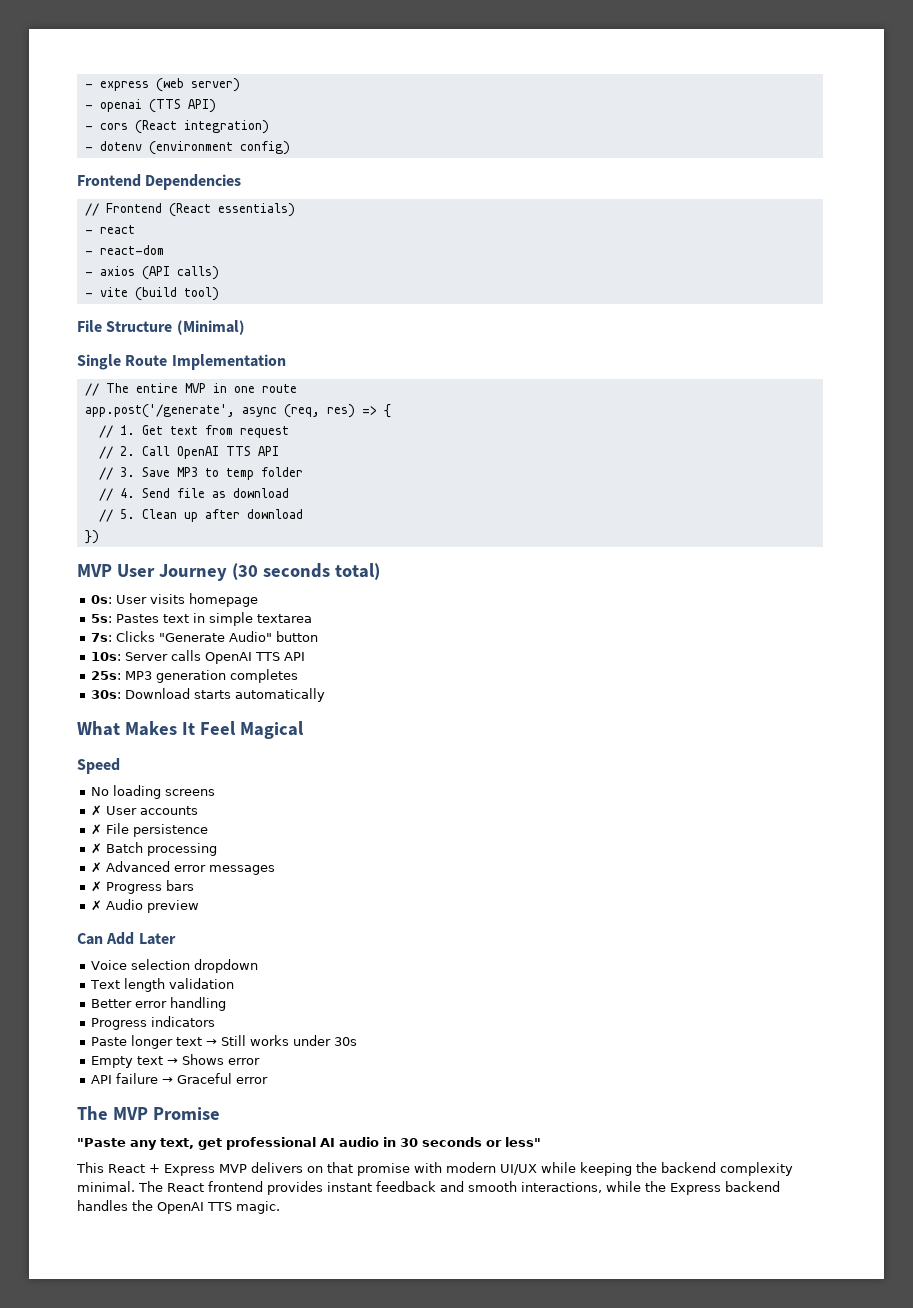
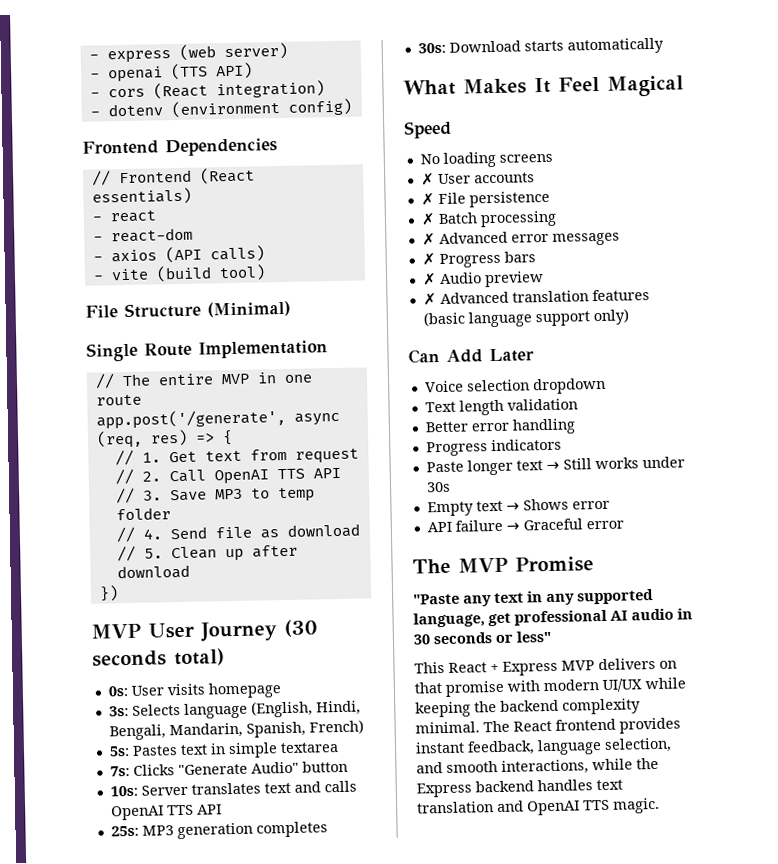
+ 3s: Selects language (English, Hindi, Bengali, Mandarin, Spanish, French)
- 10s: Server calls OpenAI TTS API
+ 10s: Server translates text and calls OpenAI TTS API
+ ✗ Advanced translation features (basic language support only)
- "Paste any text, get professional AI audio in 30 seconds or less"
+ "Paste any text in any supported language, get professional AI audio in 30 seconds or less"
- The React frontend provides instant feedback and smooth interactions, while the Express backend handles the OpenAI TTS magic.
+ The React frontend provides instant feedback, language selection, and smooth interactions, while the Express backend handles text translation and OpenAI TTS magic.

